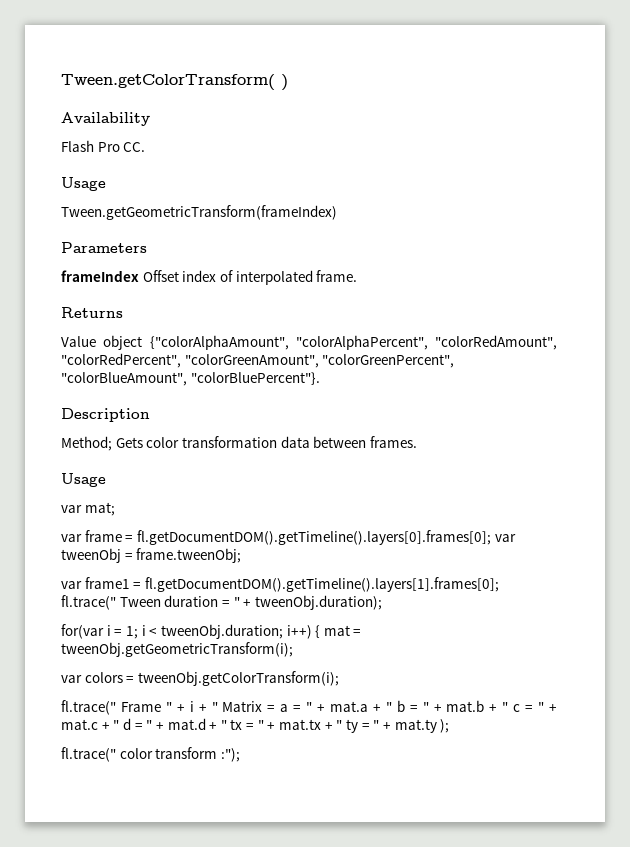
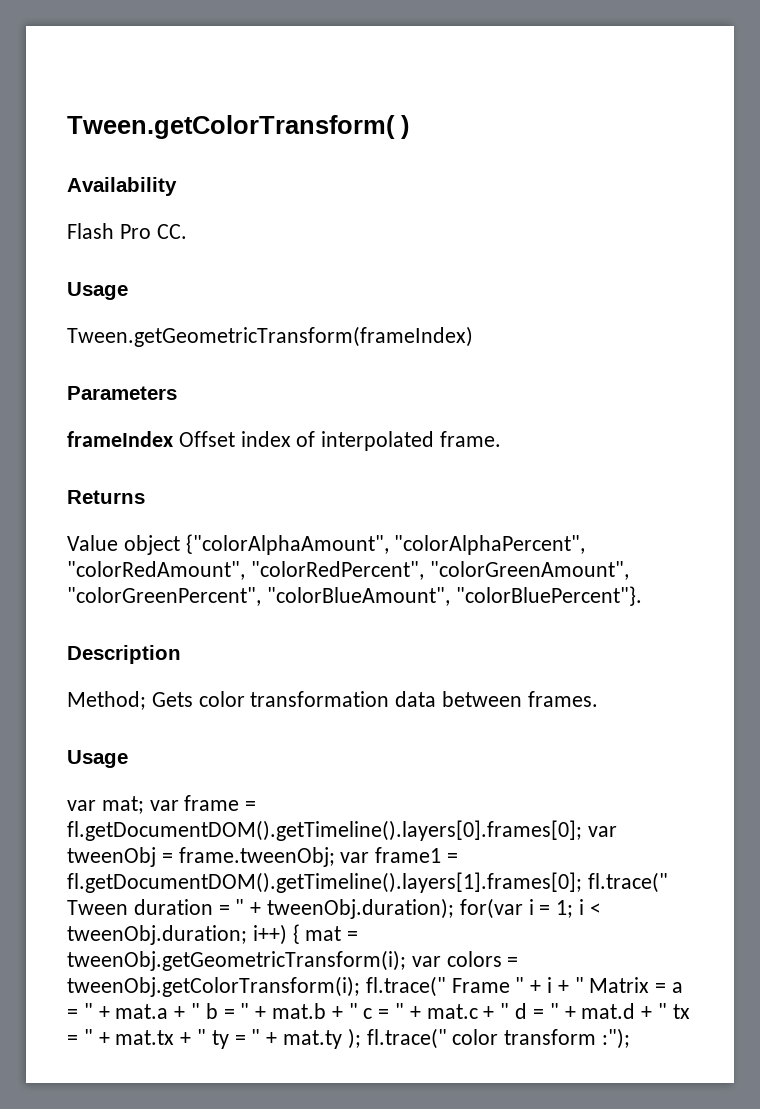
- var mat;
- var frame = fl.getDocumentDOM().getTimeline().layers[0].frames[0];
+ var mat; var frame = fl.getDocumentDOM().getTimeline().layers[0].frames[0];
- var tweenObj = frame.tweenObj;
- var frame1 = fl.getDocumentDOM().getTimeline().layers[1].frames[0];
+ var tweenObj = frame.tweenObj; var frame1 = fl.getDocumentDOM().getTimeline().layers[1].frames[0];
- fl.trace(" Tween duration = " + tweenObj.duration);
- for(var i = 1;
+ fl.trace(" Tween duration = " + tweenObj.duration); for(var i = 1;
- i++) { mat = tweenObj.getGeometricTransform(i);
- var colors = tweenObj.getColorTransform(i);
- fl.trace(" Frame " + i + " Matrix = a = " + mat.a + " b = " + mat.b + " c = " + mat.c + " d = " + mat.d + " tx = " + mat.tx + " ty = " + mat.ty );
- fl.trace(" color transform :");
+ i++) { mat = tweenObj.getGeometricTransform(i); var colors = tweenObj.getColorTransform(i); fl.trace(" Frame " + i + " Matrix = a = " + mat.a + " b = " + mat.b + " c = " + mat.c + " d = " + mat.d + " tx = " + mat.tx + " ty = " + mat.ty ); fl.trace(" color transform :");

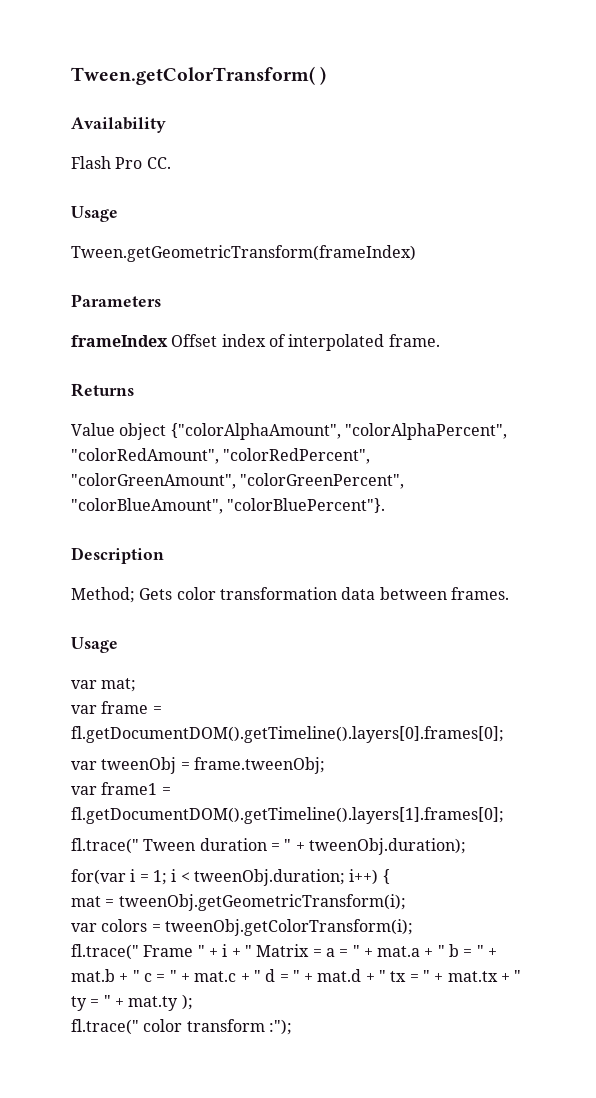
- var mat; var frame = fl.getDocumentDOM().getTimeline().layers[0].frames[0]; var tweenObj = frame.tweenObj; var frame1 = fl.getDocumentDOM().getTimeline().layers[1].frames[0]; fl.trace(" Tween duration = " + tweenObj.duration); for(var i = 1;
+ var mat;
+ var frame = fl.getDocumentDOM().getTimeline().layers[0].frames[0];
+ var tweenObj = frame.tweenObj;
+ var frame1 = fl.getDocumentDOM().getTimeline().layers[1].frames[0];
+ fl.trace(" Tween duration = " + tweenObj.duration);
+ for(var i = 1;
- i++) { mat = tweenObj.getGeometricTransform(i); var colors = tweenObj.getColorTransform(i); fl.trace(" Frame " + i + " Matrix = a = " + mat.a + " b = " + mat.b + " c = " + mat.c + " d = " + mat.d + " tx = " + mat.tx + " ty = " + mat.ty ); fl.trace(" color transform :");
+ i++) {
+ mat = tweenObj.getGeometricTransform(i);
+ var colors = tweenObj.getColorTransform(i);
+ fl.trace(" Frame " + i + " Matrix = a = " + mat.a + " b = " + mat.b + " c = " + mat.c + " d = " + mat.d + " tx = " + mat.tx + " ty = " + mat.ty );
+ fl.trace(" color transform :");

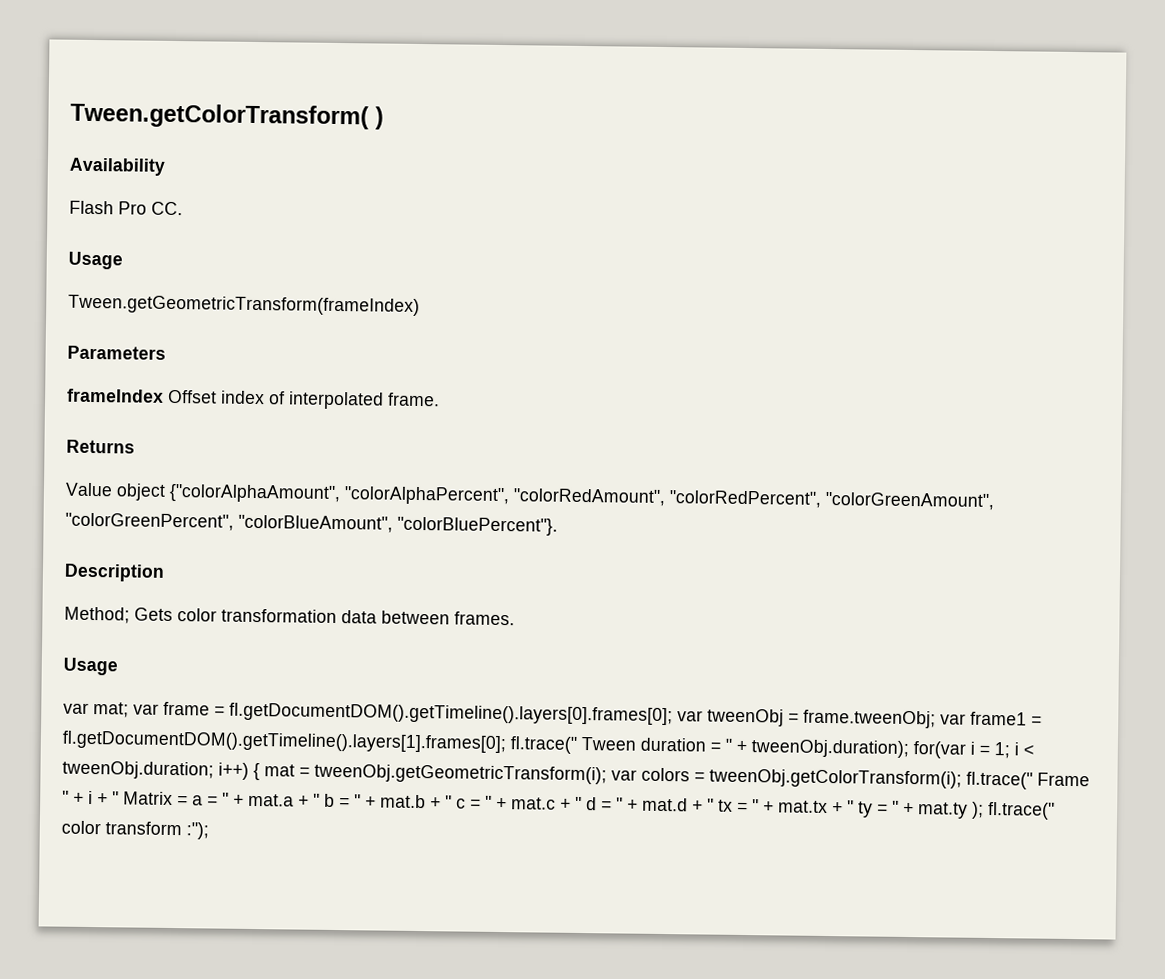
- var mat;
- var frame = fl.getDocumentDOM().getTimeline().layers[0].frames[0];
- var tweenObj = frame.tweenObj;
- var frame1 = fl.getDocumentDOM().getTimeline().layers[1].frames[0];
- fl.trace(" Tween duration = " + tweenObj.duration);
- for(var i = 1;
+ var mat; var frame = fl.getDocumentDOM().getTimeline().layers[0].frames[0]; var tweenObj = frame.tweenObj; var frame1 = fl.getDocumentDOM().getTimeline().layers[1].frames[0]; fl.trace(" Tween duration = " + tweenObj.duration); for(var i = 1;
- i++) {
- mat = tweenObj.getGeometricTransform(i);
- var colors = tweenObj.getColorTransform(i);
- fl.trace(" Frame " + i + " Matrix = a = " + mat.a + " b = " + mat.b + " c = " + mat.c + " d = " + mat.d + " tx = " + mat.tx + " ty = " + mat.ty );
- fl.trace(" color transform :");
+ i++) { mat = tweenObj.getGeometricTransform(i); var colors = tweenObj.getColorTransform(i); fl.trace(" Frame " + i + " Matrix = a = " + mat.a + " b = " + mat.b + " c = " + mat.c + " d = " + mat.d + " tx = " + mat.tx + " ty = " + mat.ty ); fl.trace(" color transform :");

